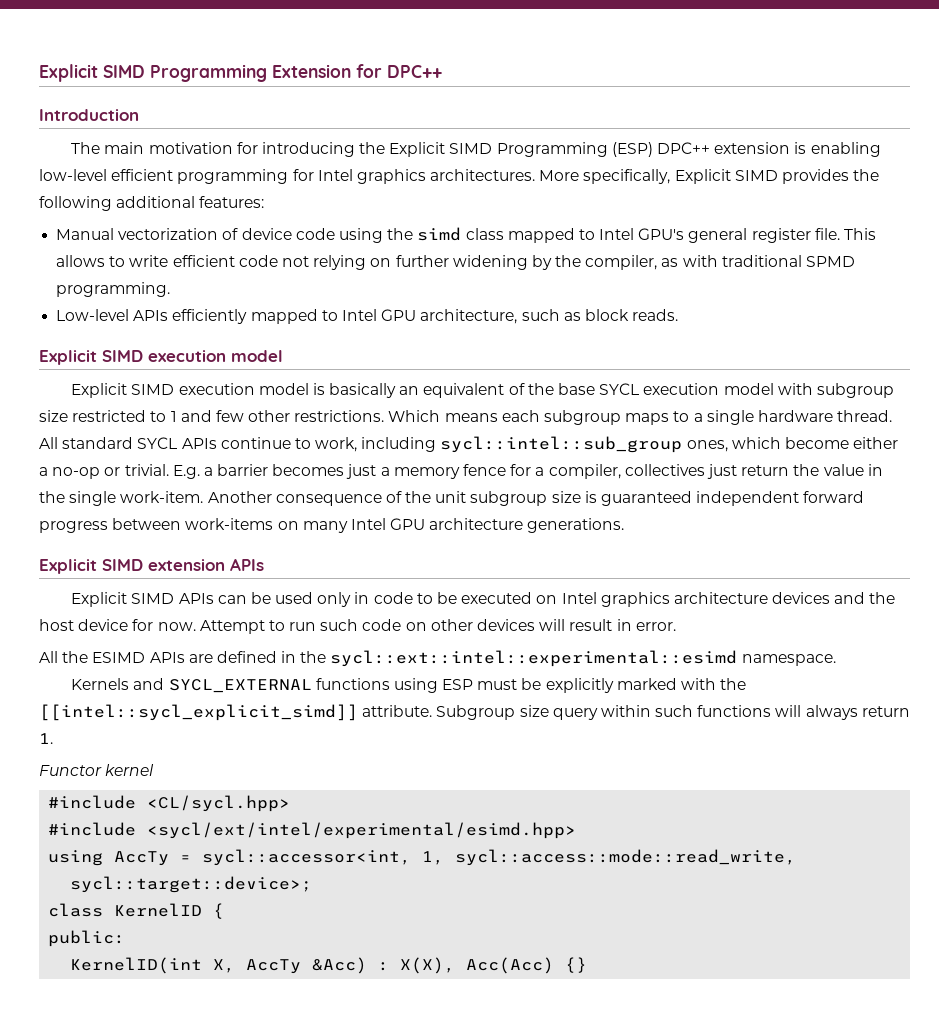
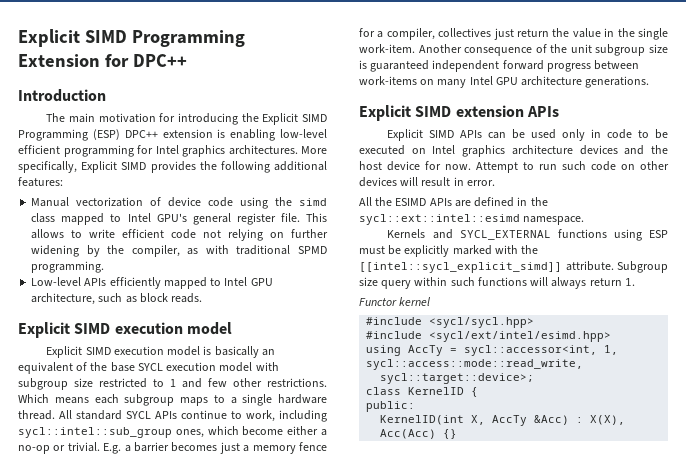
- All the ESIMD APIs are defined in the sycl::ext::intel::experimental::esimd namespace.
+ All the ESIMD APIs are defined in the sycl::ext::intel::esimd namespace.
- #include <CL/sycl.hpp>
- #include <sycl/ext/intel/experimental/esimd.hpp>
+ #include <sycl/sycl.hpp>
+ #include <sycl/ext/intel/esimd.hpp>

